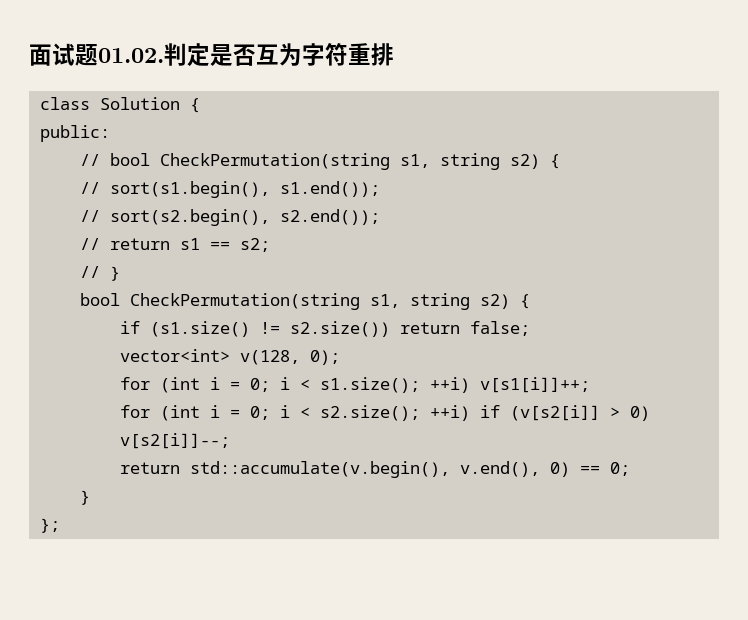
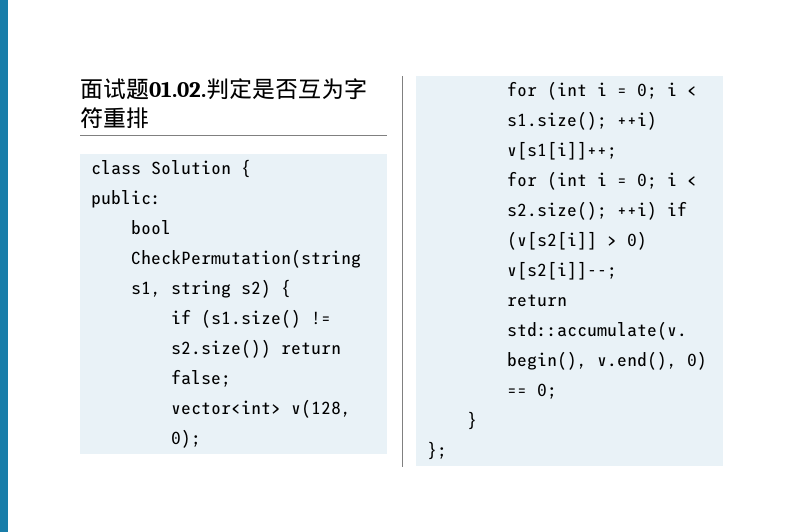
  public:
- // bool CheckPermutation(string s1, string s2) {
- // sort(s1.begin(), s1.end());
- // sort(s2.begin(), s2.end());
- // return s1 == s2;
- // }

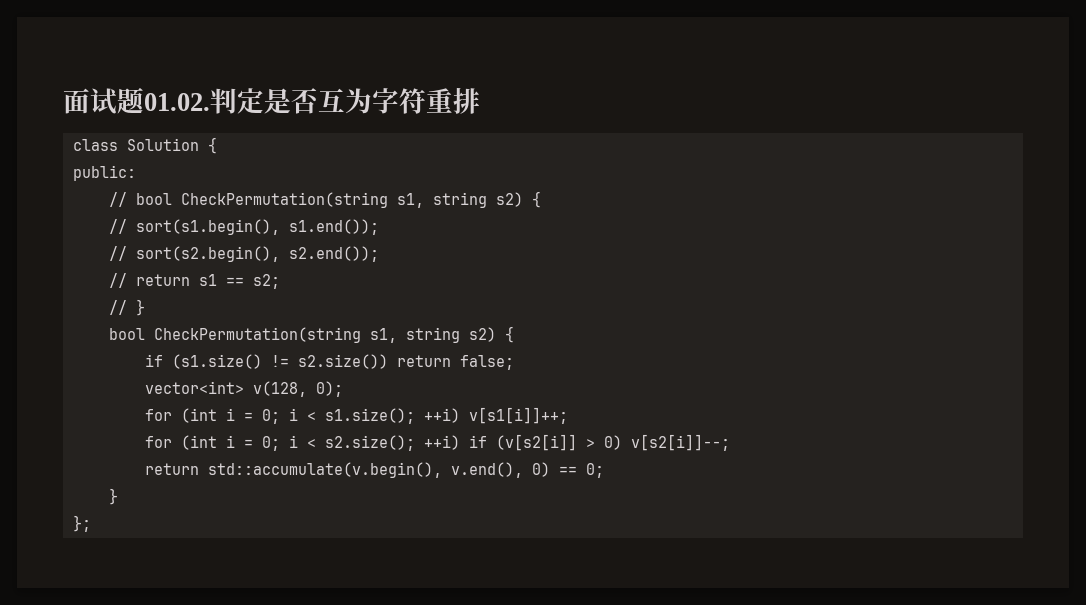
  public:
+ // bool CheckPermutation(string s1, string s2) {
+ // sort(s1.begin(), s1.end());
+ // sort(s2.begin(), s2.end());
+ // return s1 == s2;
+ // }

